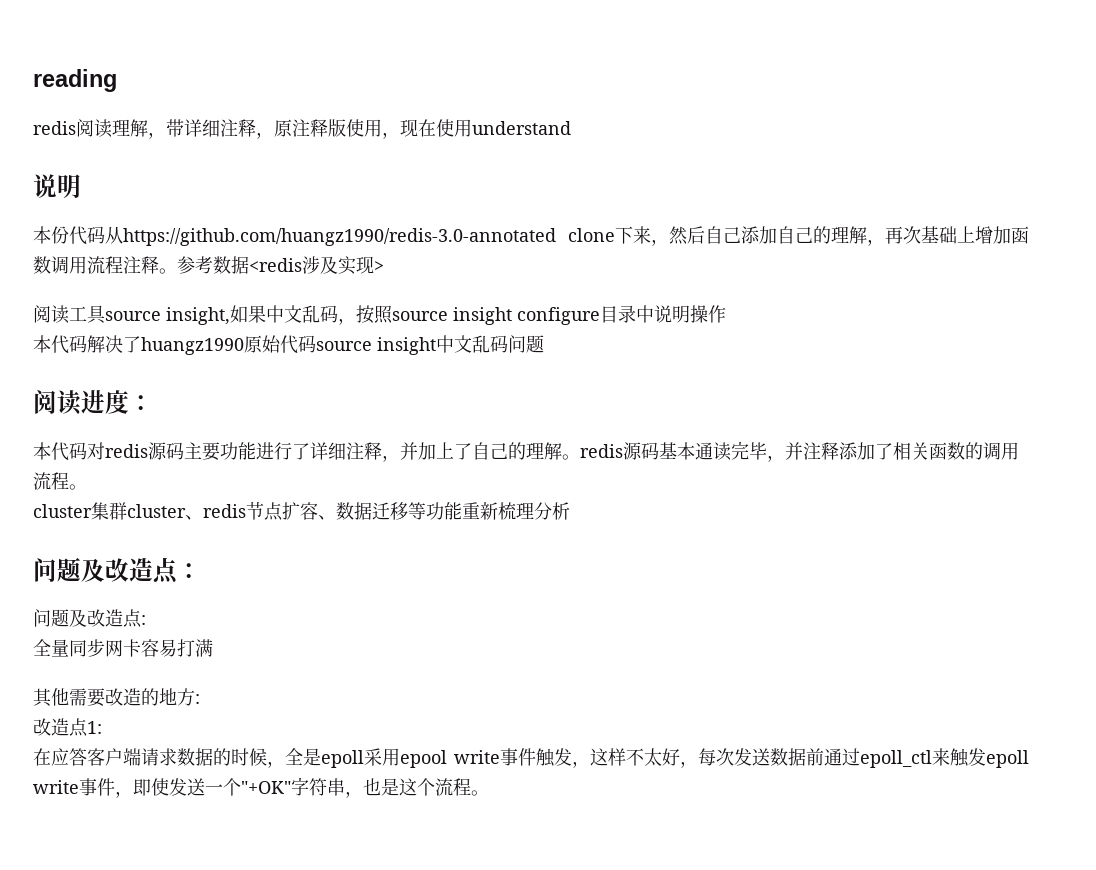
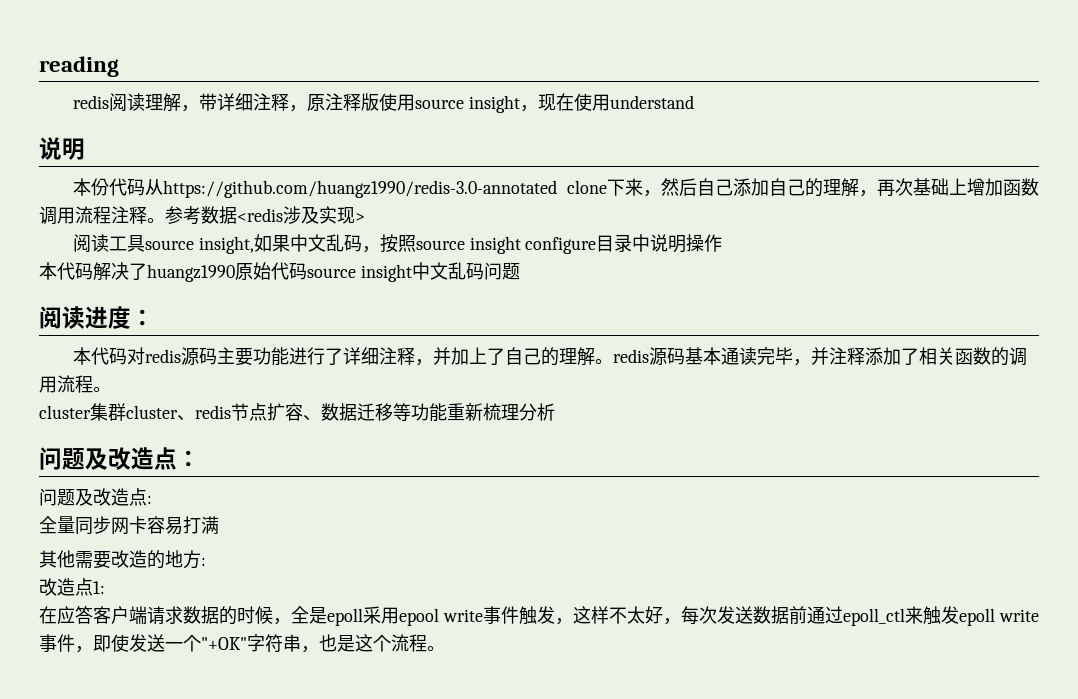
- redis阅读理解，带详细注释，原注释版使用，现在使用understand
+ redis阅读理解，带详细注释，原注释版使用source insight，现在使用understand

